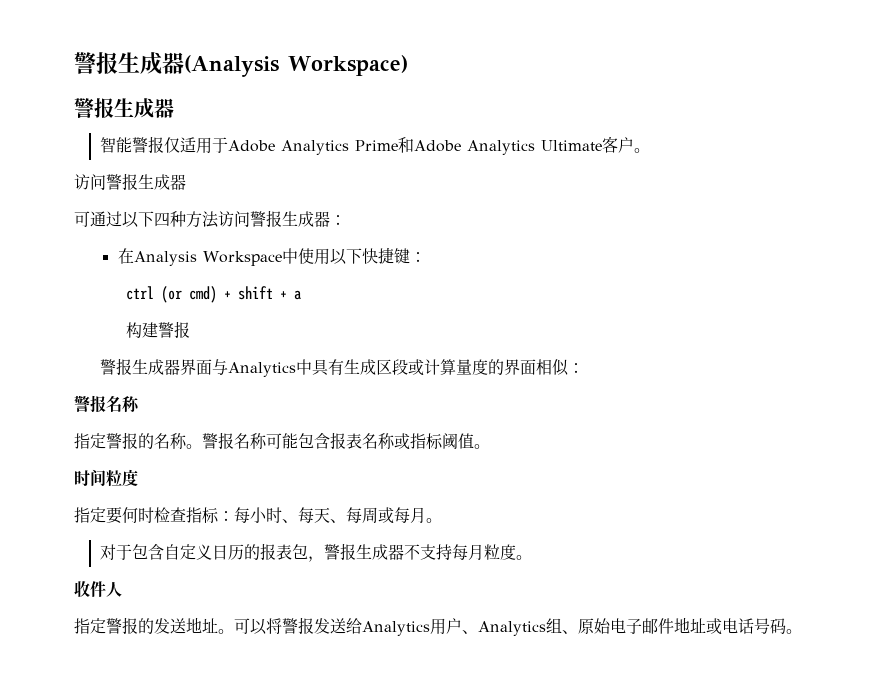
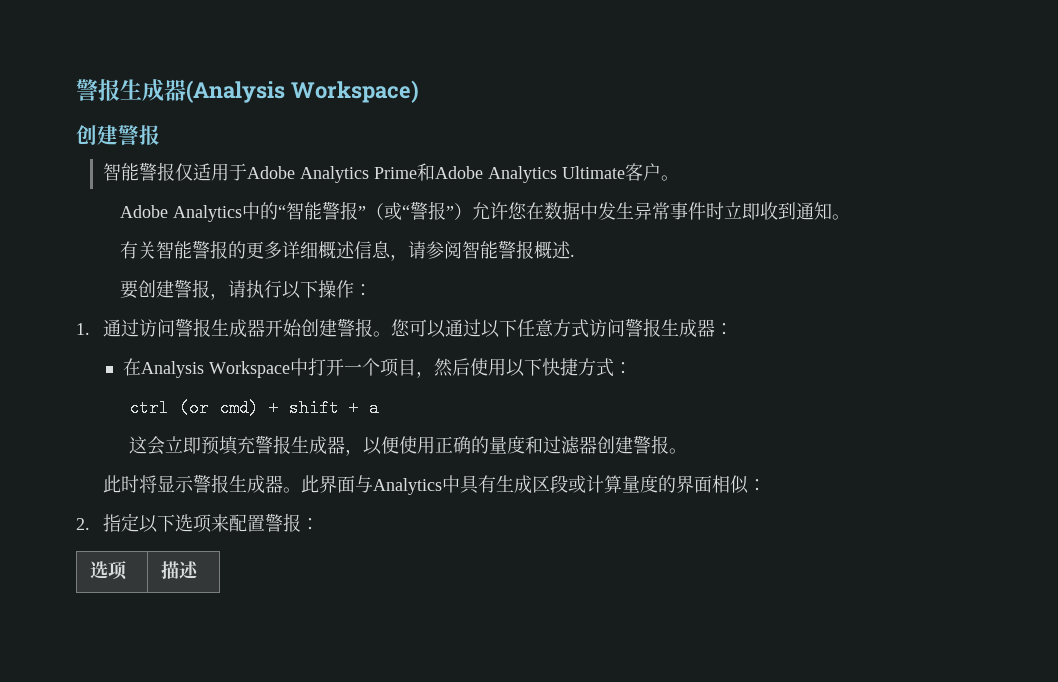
  警报生成器(Analysis Workspace)
- 警报生成器
+ 创建警报
  智能警报仅适用于Adobe Analytics Prime和Adobe Analytics Ultimate客户。
- 访问警报生成器
- 可通过以下四种方法访问警报生成器：
+ Adobe Analytics中的“智能警报”（或“警报”）允许您在数据中发生异常事件时立即收到通知。
+ 有关智能警报的更多详细概述信息，请参阅智能警报概述.
+ 要创建警报，请执行以下操作：
+ 1.通过访问警报生成器开始创建警报。您可以通过以下任意方式访问警报生成器：
- 在Analysis Workspace中使用以下快捷键：
+ 在Analysis Workspace中打开一个项目，然后使用以下快捷方式：
- 构建警报
- 警报生成器界面与Analytics中具有生成区段或计算量度的界面相似：
- 警报名称
- 指定警报的名称。警报名称可能包含报表名称或指标阈值。
- 时间粒度
- 指定要何时检查指标：每小时、每天、每周或每月。
- 对于包含自定义日历的报表包，警报生成器不支持每月粒度。
- 收件人
- 指定警报的发送地址。可以将警报发送给Analytics用户、Analytics组、原始电子邮件地址或电话号码。
+ 这会立即预填充警报生成器，以便使用正确的量度和过滤器创建警报。
+ 此时将显示警报生成器。此界面与Analytics中具有生成区段或计算量度的界面相似：
+ 2.指定以下选项来配置警报：
+ 选项 | 描述

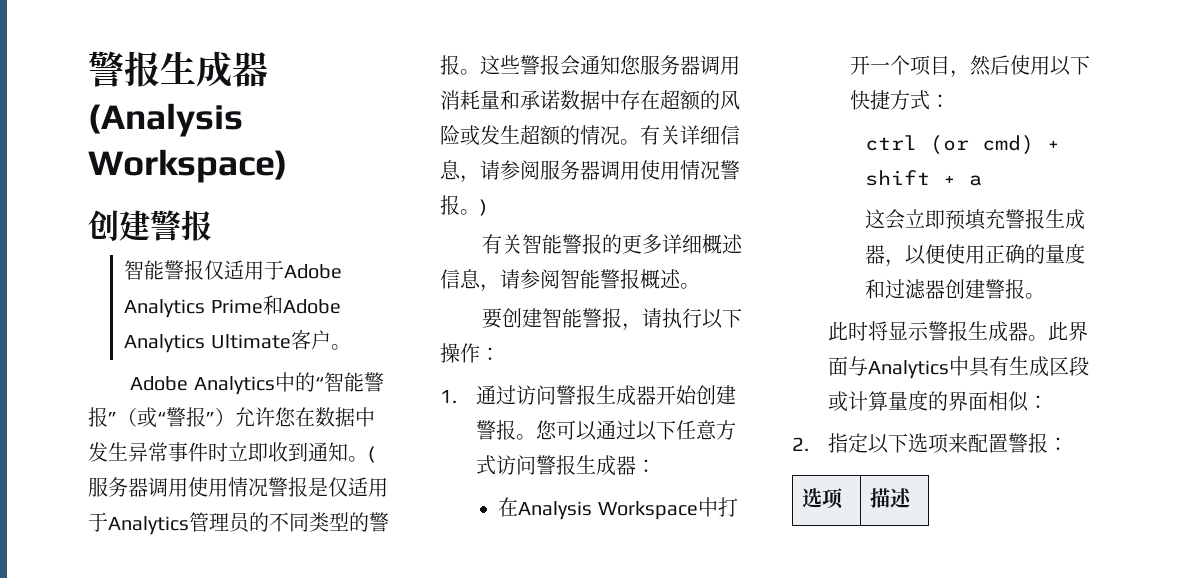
+ (服务器调用使用情况警报是仅适用于Analytics管理员的不同类型的警报。这些警报会通知您服务器调用消耗量和承诺数据中存在超额的风险或发生超额的情况。有关详细信息，请参阅服务器调用使用情况警报。)
- 有关智能警报的更多详细概述信息，请参阅智能警报概述.
+ 有关智能警报的更多详细概述信息，请参阅智能警报概述。
- 要创建警报，请执行以下操作：
+ 要创建智能警报，请执行以下操作：

